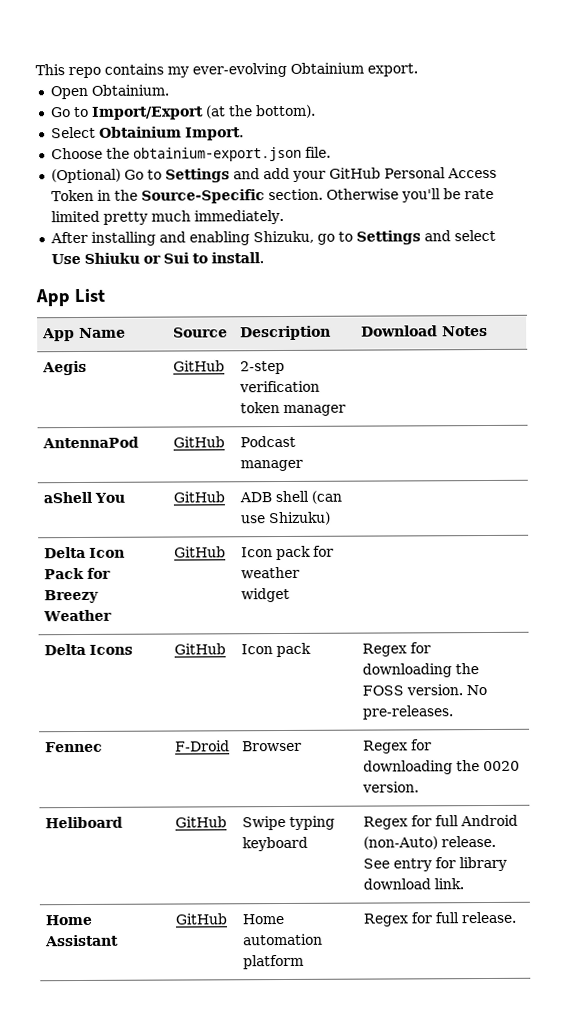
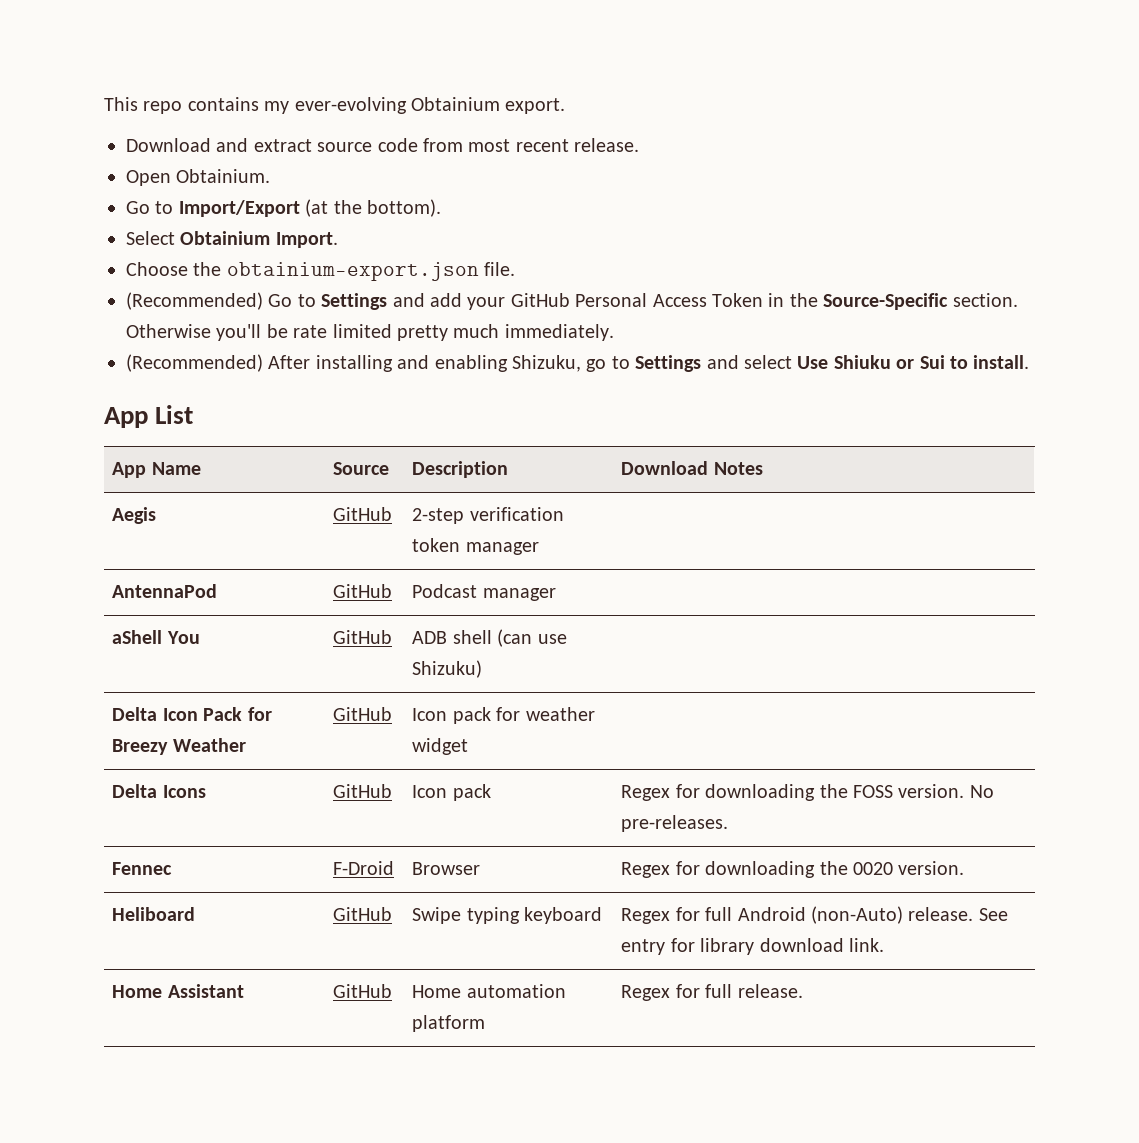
+ Download and extract source code from most recent release.
- (Optional) Go to Settings and add your GitHub Personal Access Token in the Source-Specific section.
+ (Recommended) Go to Settings and add your GitHub Personal Access Token in the Source-Specific section.
- After installing and enabling Shizuku, go to Settings and select Use Shiuku or Sui to install.
+ (Recommended) After installing and enabling Shizuku, go to Settings and select Use Shiuku or Sui to install.

